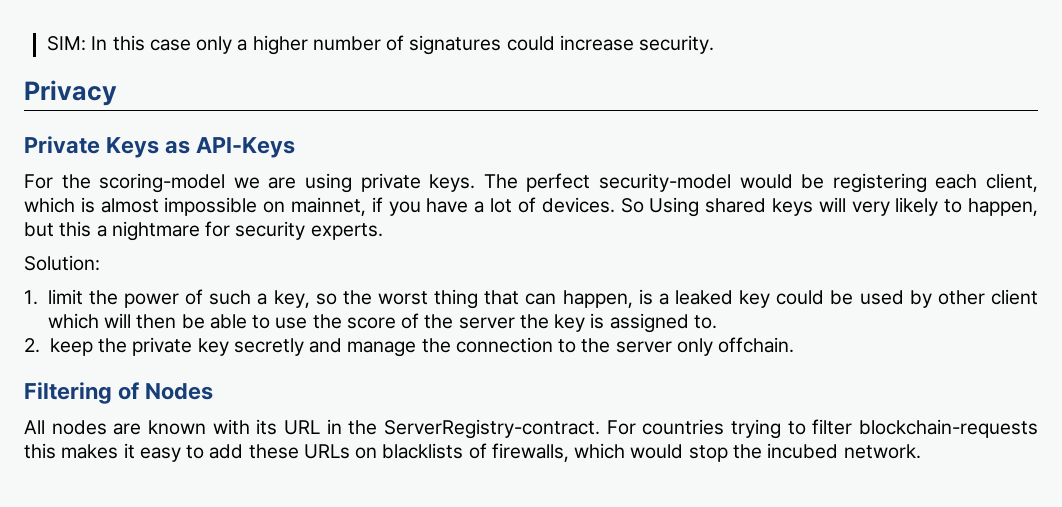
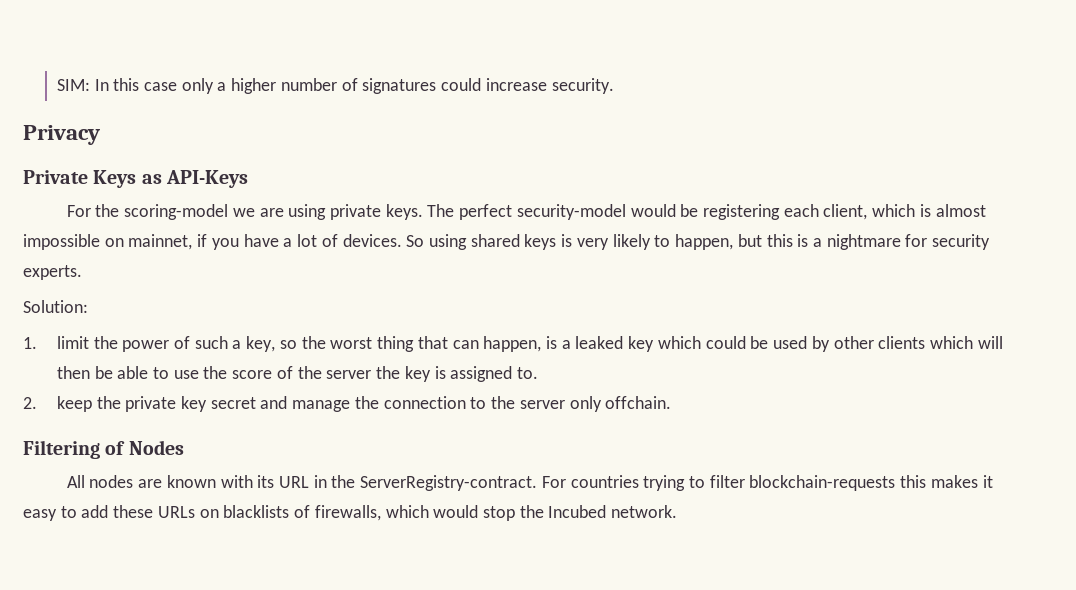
- So Using shared keys will very likely to happen, but this a nightmare for security experts.
+ So using shared keys is very likely to happen, but this is a nightmare for security experts.
- 1. limit the power of such a key, so the worst thing that can happen, is a leaked key could be used by other client which will then be able to use the score of the server the key is assigned to.
+ 1. limit the power of such a key, so the worst thing that can happen, is a leaked key which could be used by other clients which will then be able to use the score of the server the key is assigned to.
- 2. keep the private key secretly and manage the connection to the server only offchain.
+ 2. keep the private key secret and manage the connection to the server only offchain.
- For countries trying to filter blockchain-requests this makes it easy to add these URLs on blacklists of firewalls, which would stop the incubed network.
+ For countries trying to filter blockchain-requests this makes it easy to add these URLs on blacklists of firewalls, which would stop the Incubed network.

